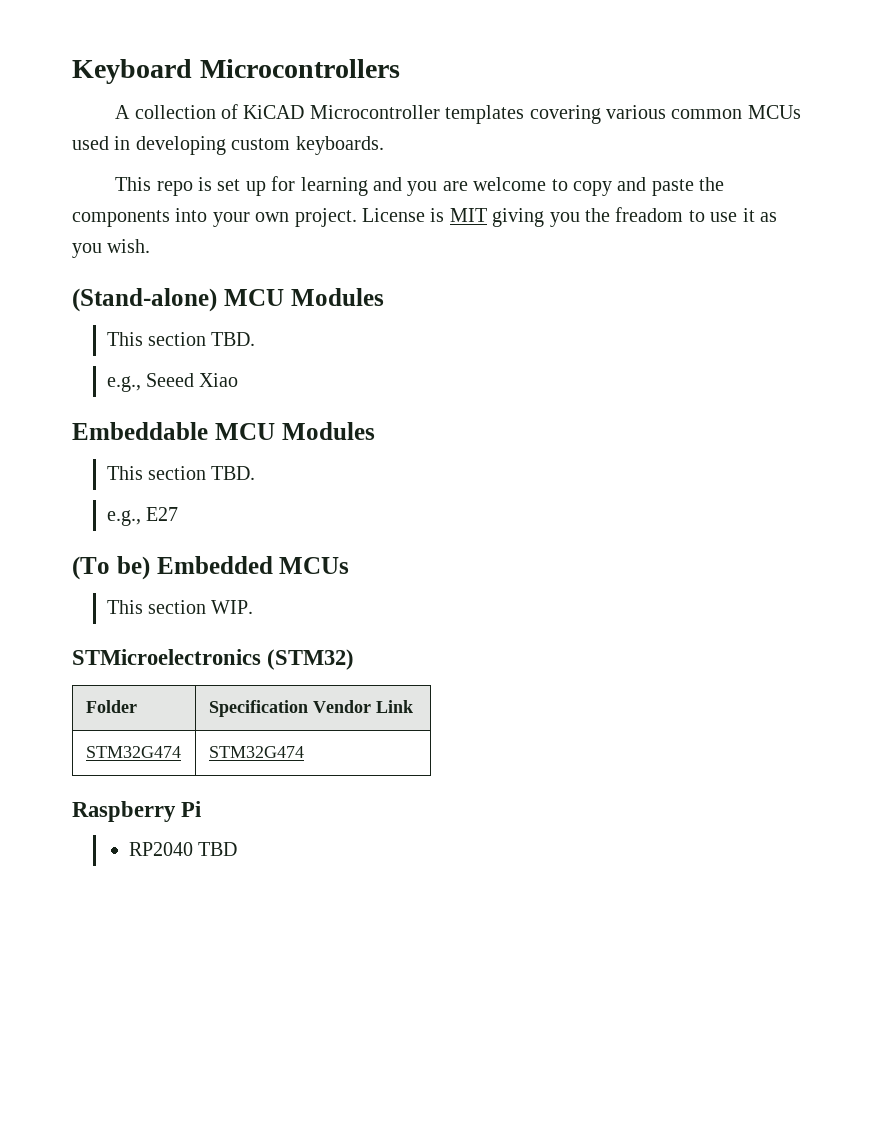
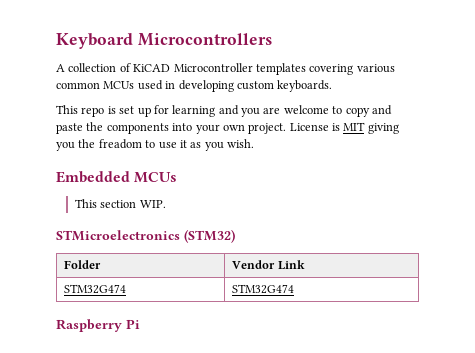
- (Stand-alone) MCU Modules
- This section TBD.
- e.g., Seeed Xiao
- Embeddable MCU Modules
- This section TBD.
- e.g., E27
- (To be) Embedded MCUs
+ Embedded MCUs
- Folder | Specification Vendor Link
+ Folder | Vendor Link
- RP2040 TBD

